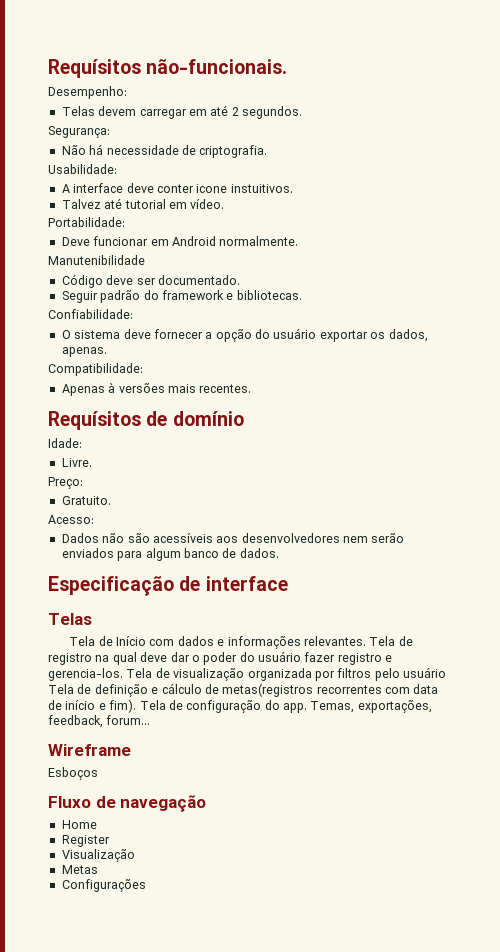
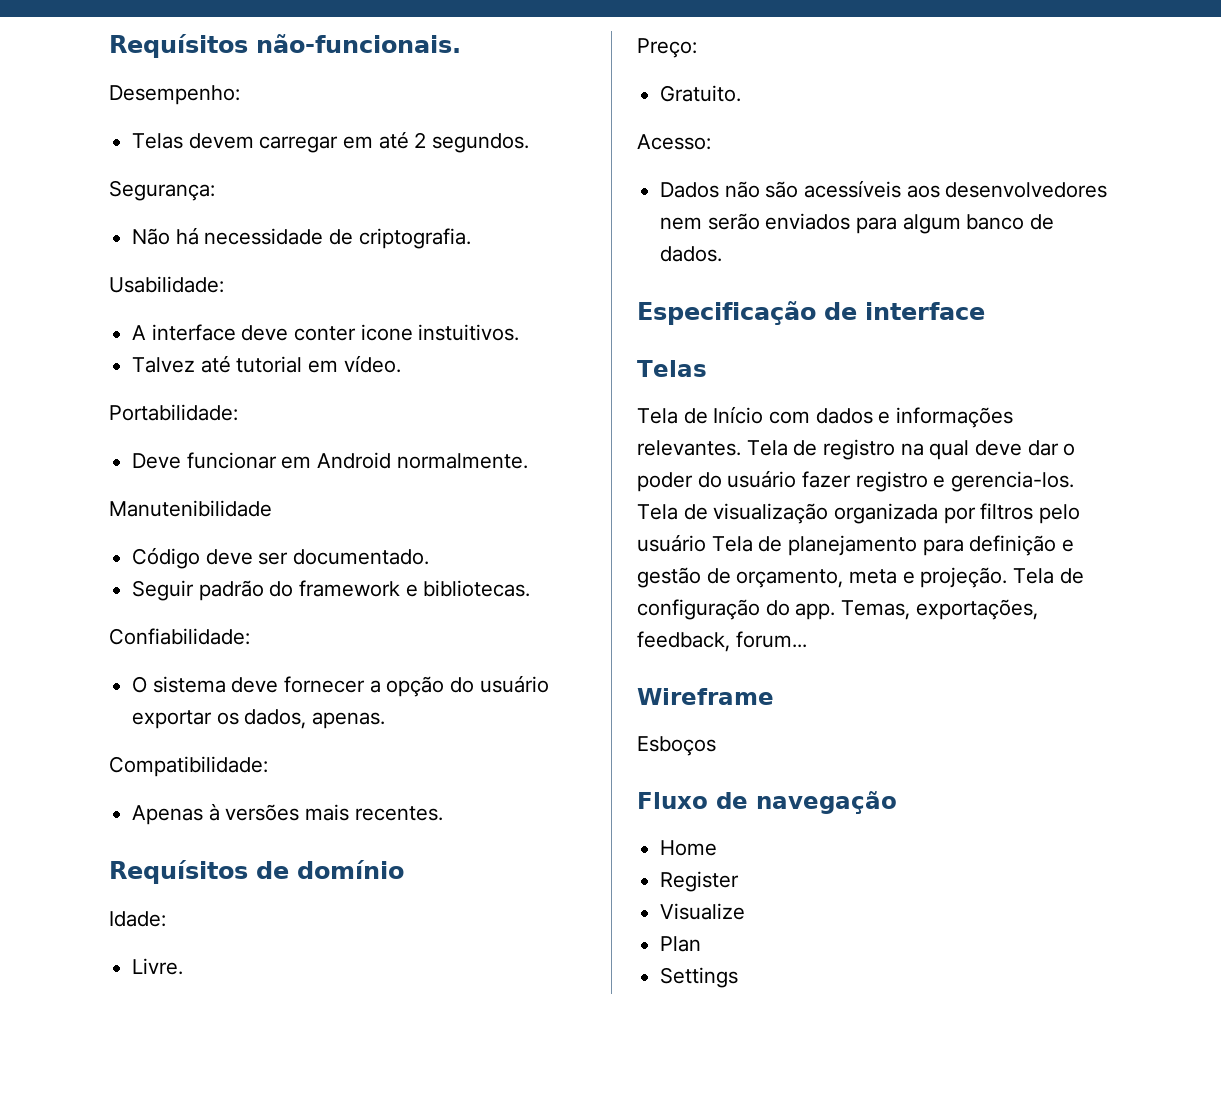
- Tela de visualização organizada por filtros pelo usuário Tela de definição e cálculo de metas(registros recorrentes com data de início e fim).
+ Tela de visualização organizada por filtros pelo usuário Tela de planejamento para definição e gestão de orçamento, meta e projeção.
- Visualização
- Metas
- Configurações
+ Visualize
+ Plan
+ Settings

